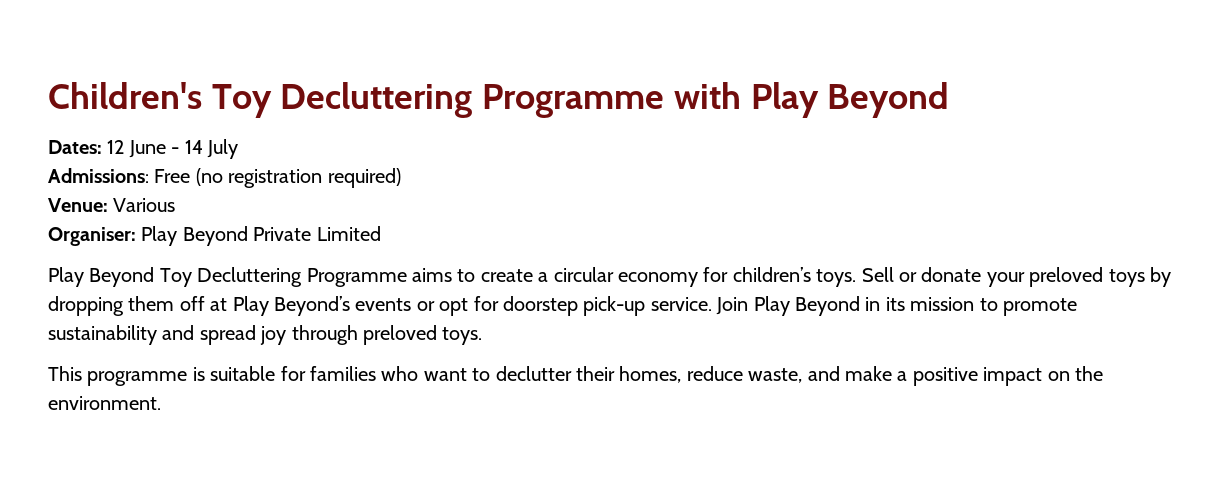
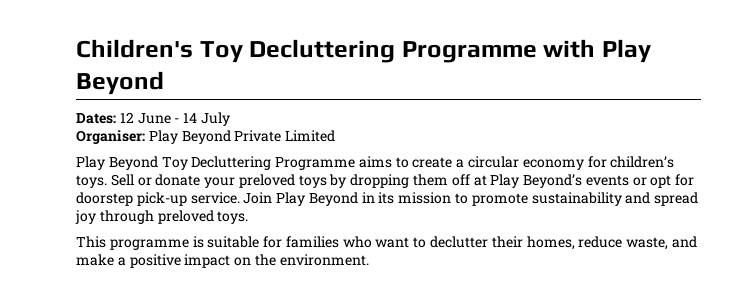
- Admissions: Free (no registration required)
- Venue: Various

